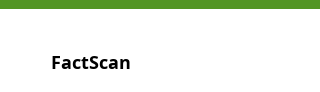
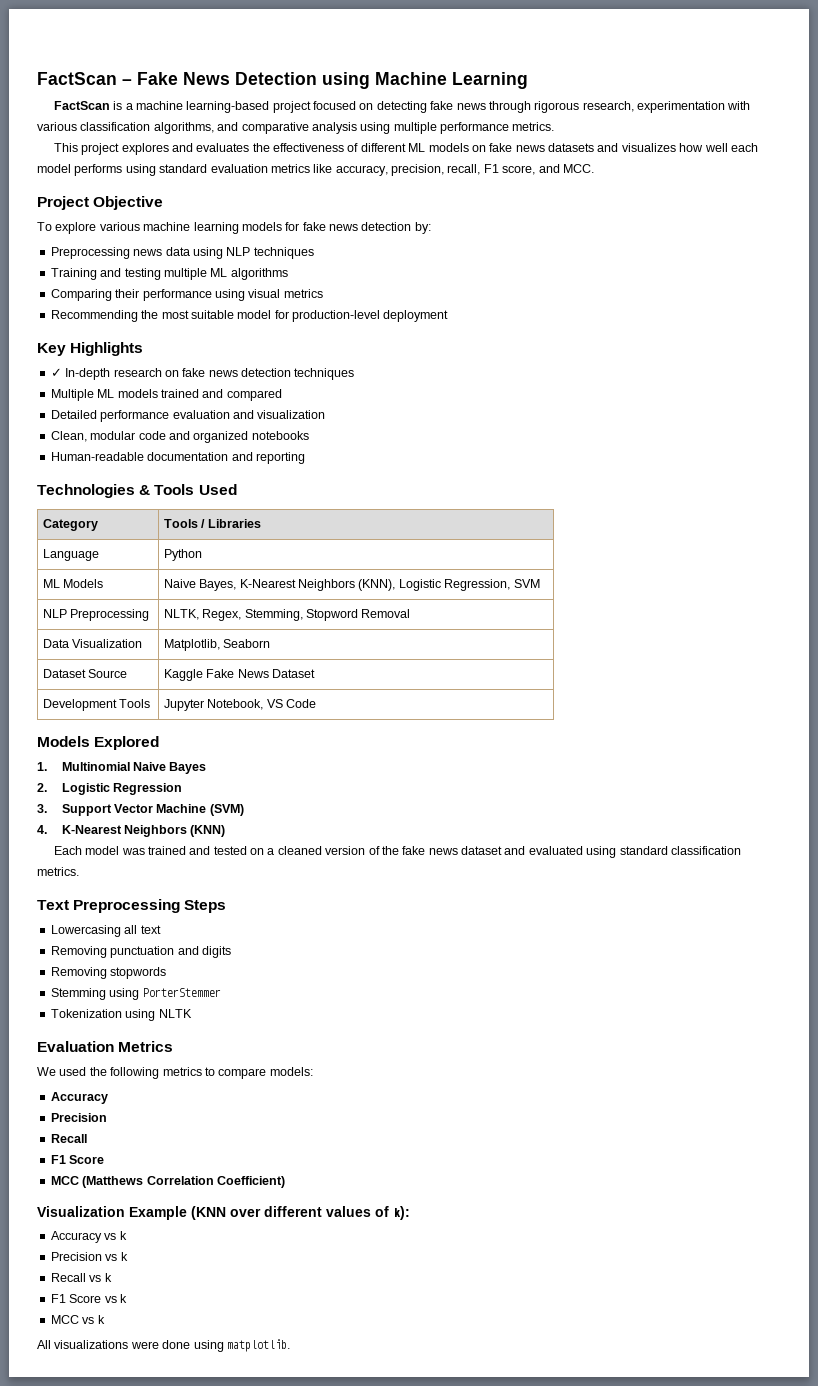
- FactScan
+ FactScan – Fake News Detection using Machine Learning
+ FactScan is a machine learning-based project focused on detecting fake news through rigorous research, experimentation with various classification algorithms, and comparative analysis using multiple performance metrics.
+ This project explores and evaluates the effectiveness of different ML models on fake news datasets and visualizes how well each model performs using standard evaluation metrics like accuracy, precision, recall, F1 score, and MCC.
+ Project Objective
+ To explore various machine learning models for fake news detection by:
+ Preprocessing news data using NLP techniques
+ Training and testing multiple ML algorithms
+ Comparing their performance using visual metrics
+ Recommending the most suitable model for production-level deployment
+ Key Highlights
+ ✓ In-depth research on fake news detection techniques
+ Multiple ML models trained and compared
+ Detailed performance evaluation and visualization
+ Clean, modular code and organized notebooks
+ Human-readable documentation and reporting
+ Technologies & Tools Used
+ Category | Tools / Libraries
+ Language | Python
+ ML Models | Naive Bayes, K-Nearest Neighbors (KNN), Logistic Regression, SVM
+ NLP Preprocessing | NLTK, Regex, Stemming, Stopword Removal
+ Data Visualization | Matplotlib, Seaborn
+ Dataset Source | Kaggle Fake News Dataset
+ Development Tools | Jupyter Notebook, VS Code
+ Models Explored
+ 1. Multinomial Naive Bayes
+ 2. Logistic Regression
+ 3. Support Vector Machine (SVM)
+ 4. K-Nearest Neighbors (KNN)
+ Each model was trained and tested on a cleaned version of the fake news dataset and evaluated using standard classification metrics.
+ Text Preprocessing Steps
+ Lowercasing all text
+ Removing punctuation and digits
+ Removing stopwords
+ Stemming using PorterStemmer
+ Tokenization using NLTK
+ Evaluation Metrics
+ We used the following metrics to compare models:
+ Accuracy
+ Precision
+ Recall
+ F1 Score
+ MCC (Matthews Correlation Coefficient)
+ Visualization Example (KNN over different values of k):
+ Accuracy vs k
+ Precision vs k
+ Recall vs k
+ F1 Score vs k
+ MCC vs k
+ All visualizations were done using matplotlib.

